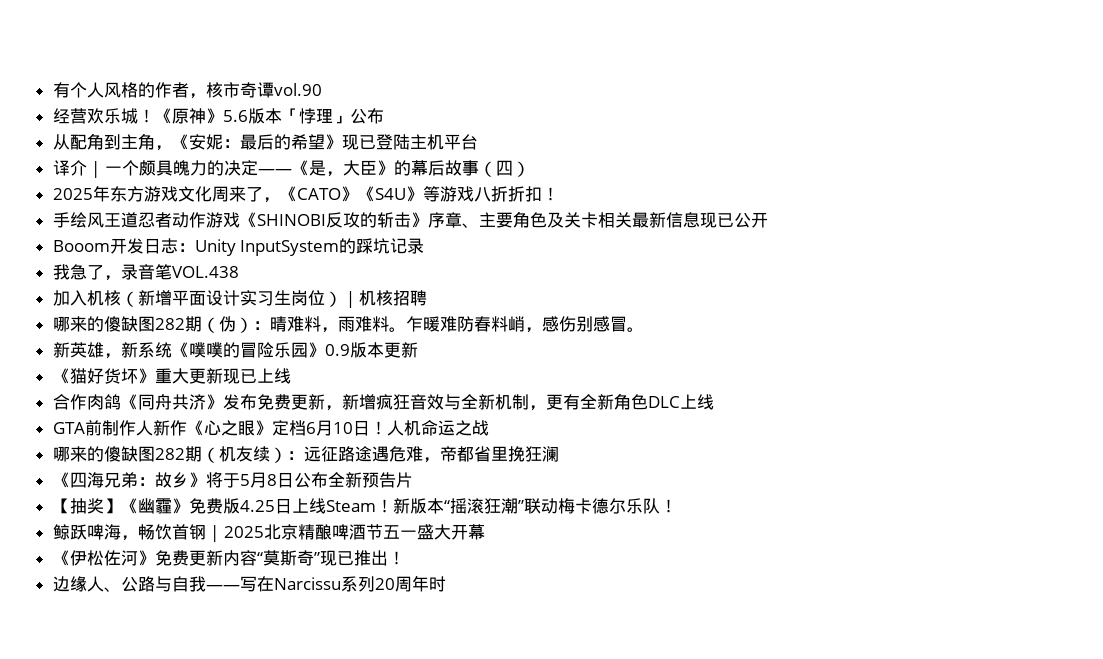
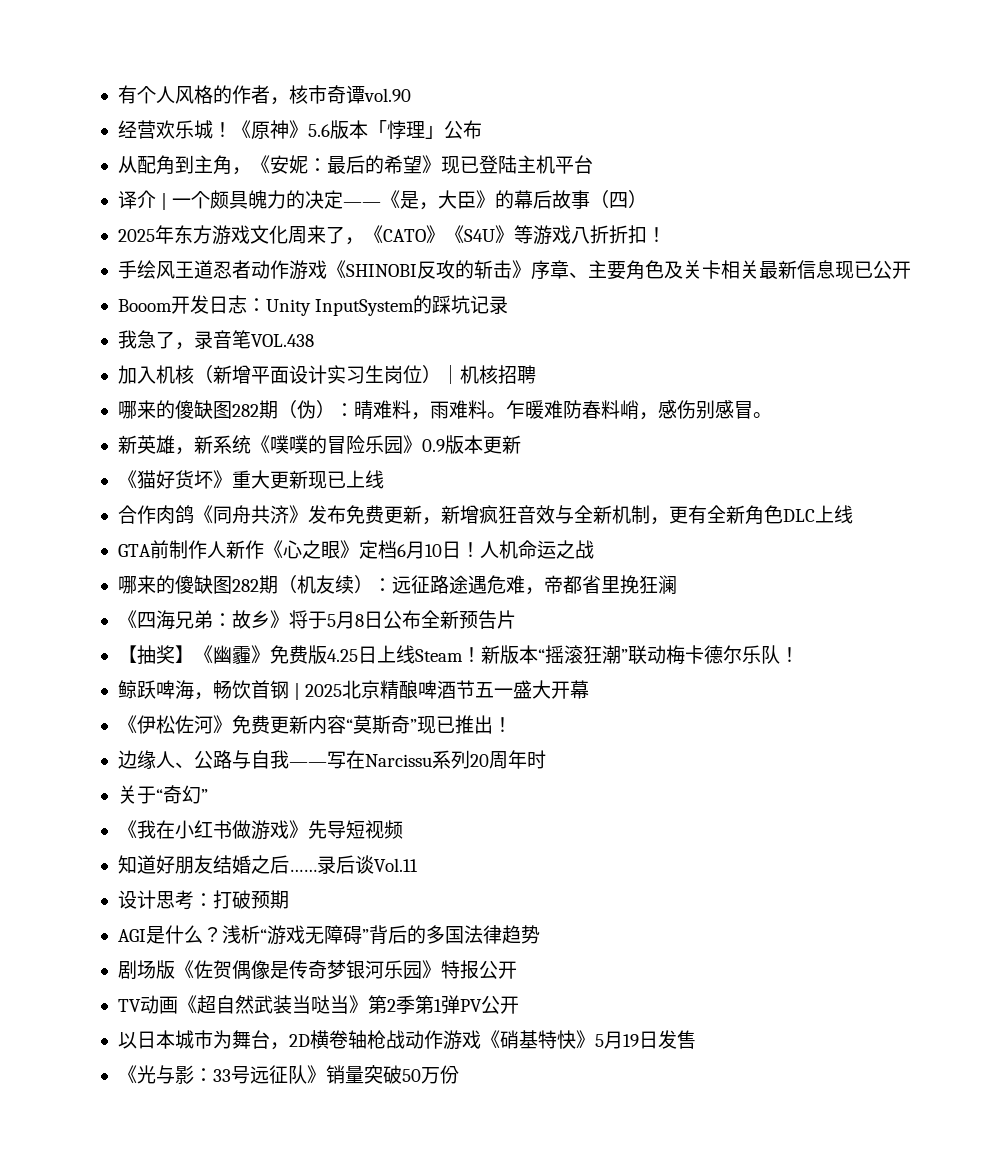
+ 关于“奇幻”
+ 《我在小红书做游戏》先导短视频
+ 知道好朋友结婚之后……录后谈Vol.11
+ 设计思考：打破预期
+ AGI是什么？浅析“游戏无障碍”背后的多国法律趋势
+ 剧场版《佐贺偶像是传奇梦银河乐园》特报公开
+ TV动画《超自然武装当哒当》第2季第1弹PV公开
+ 以日本城市为舞台，2D横卷轴枪战动作游戏《硝基特快》5月19日发售
+ 《光与影：33号远征队》销量突破50万份

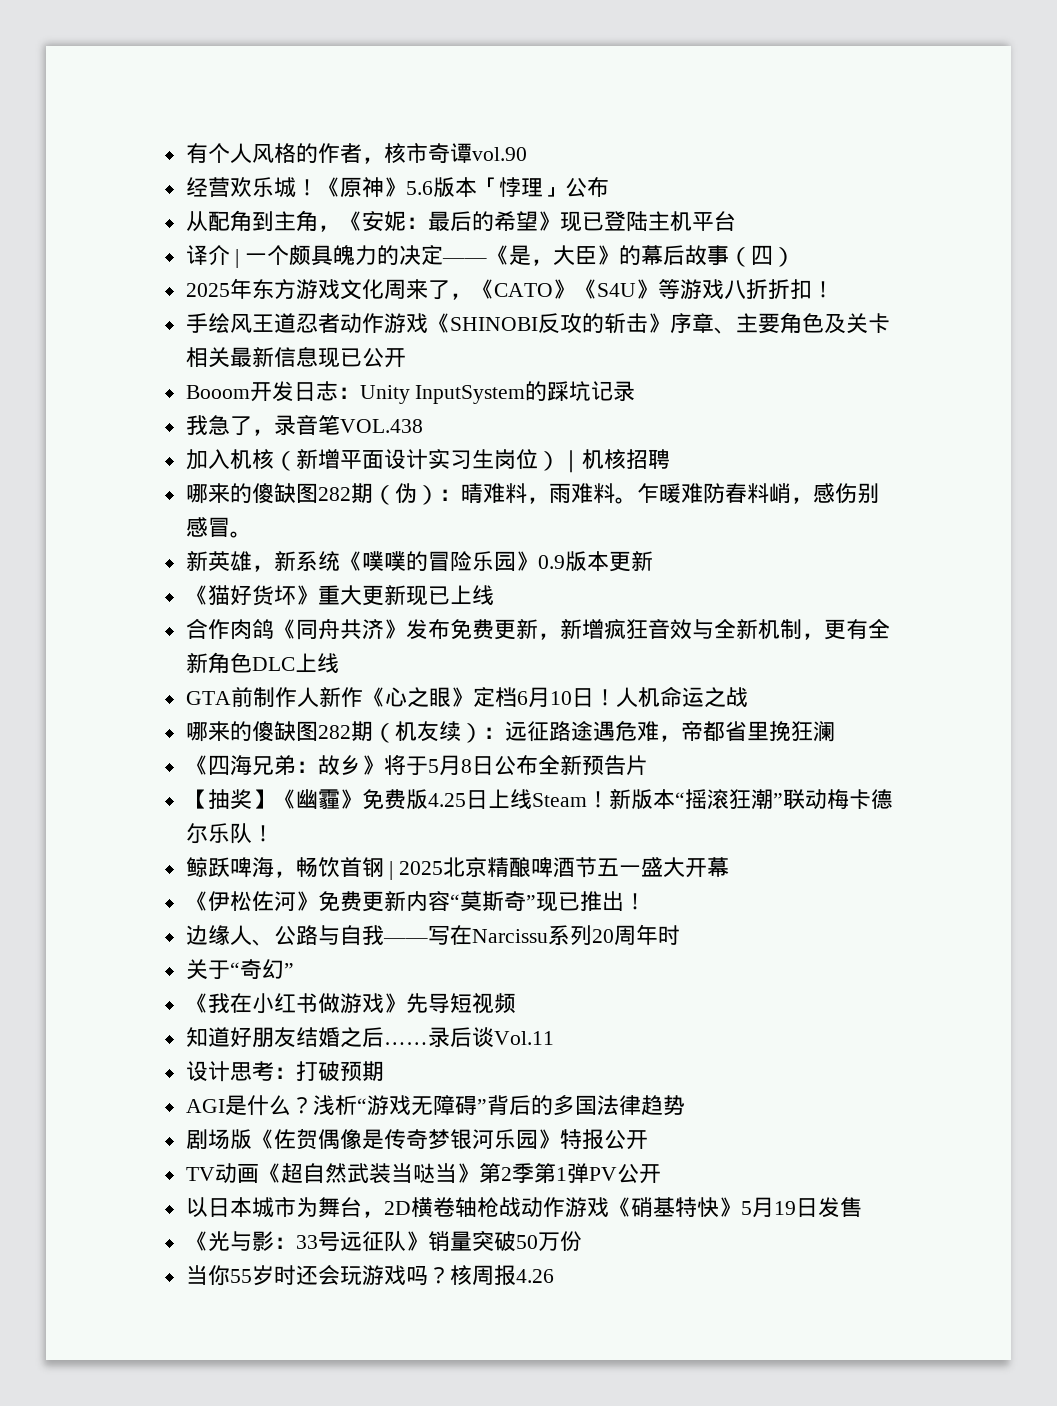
+ 当你55岁时还会玩游戏吗？核周报4.26

